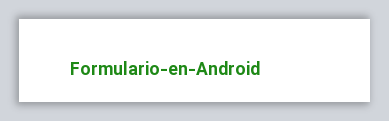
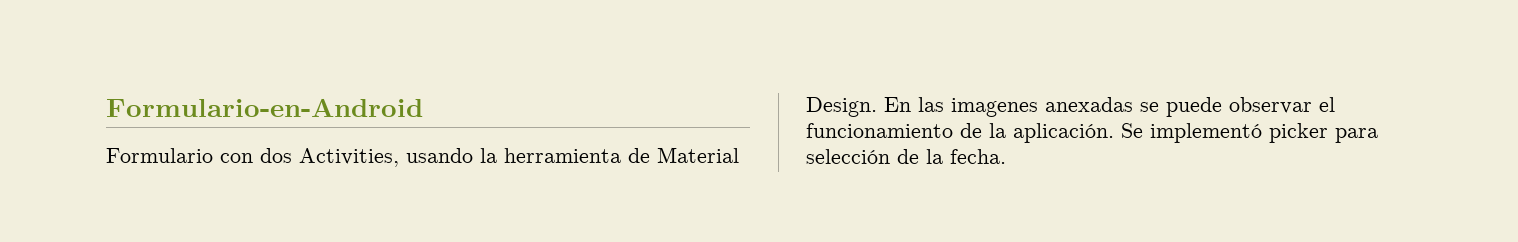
+ Formulario con dos Activities, usando la herramienta de Material Design. En las imagenes anexadas se puede observar el funcionamiento de la aplicación. Se implementó picker para selección de la fecha.

